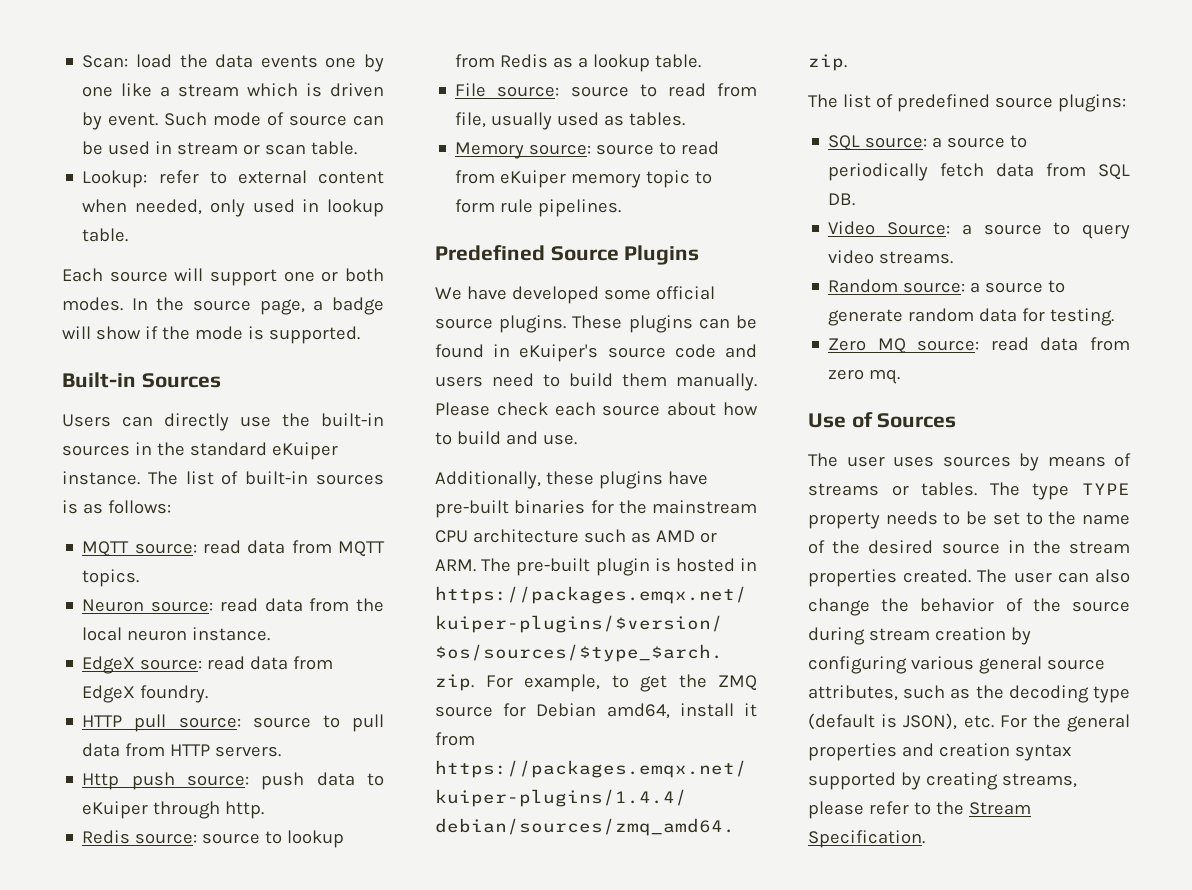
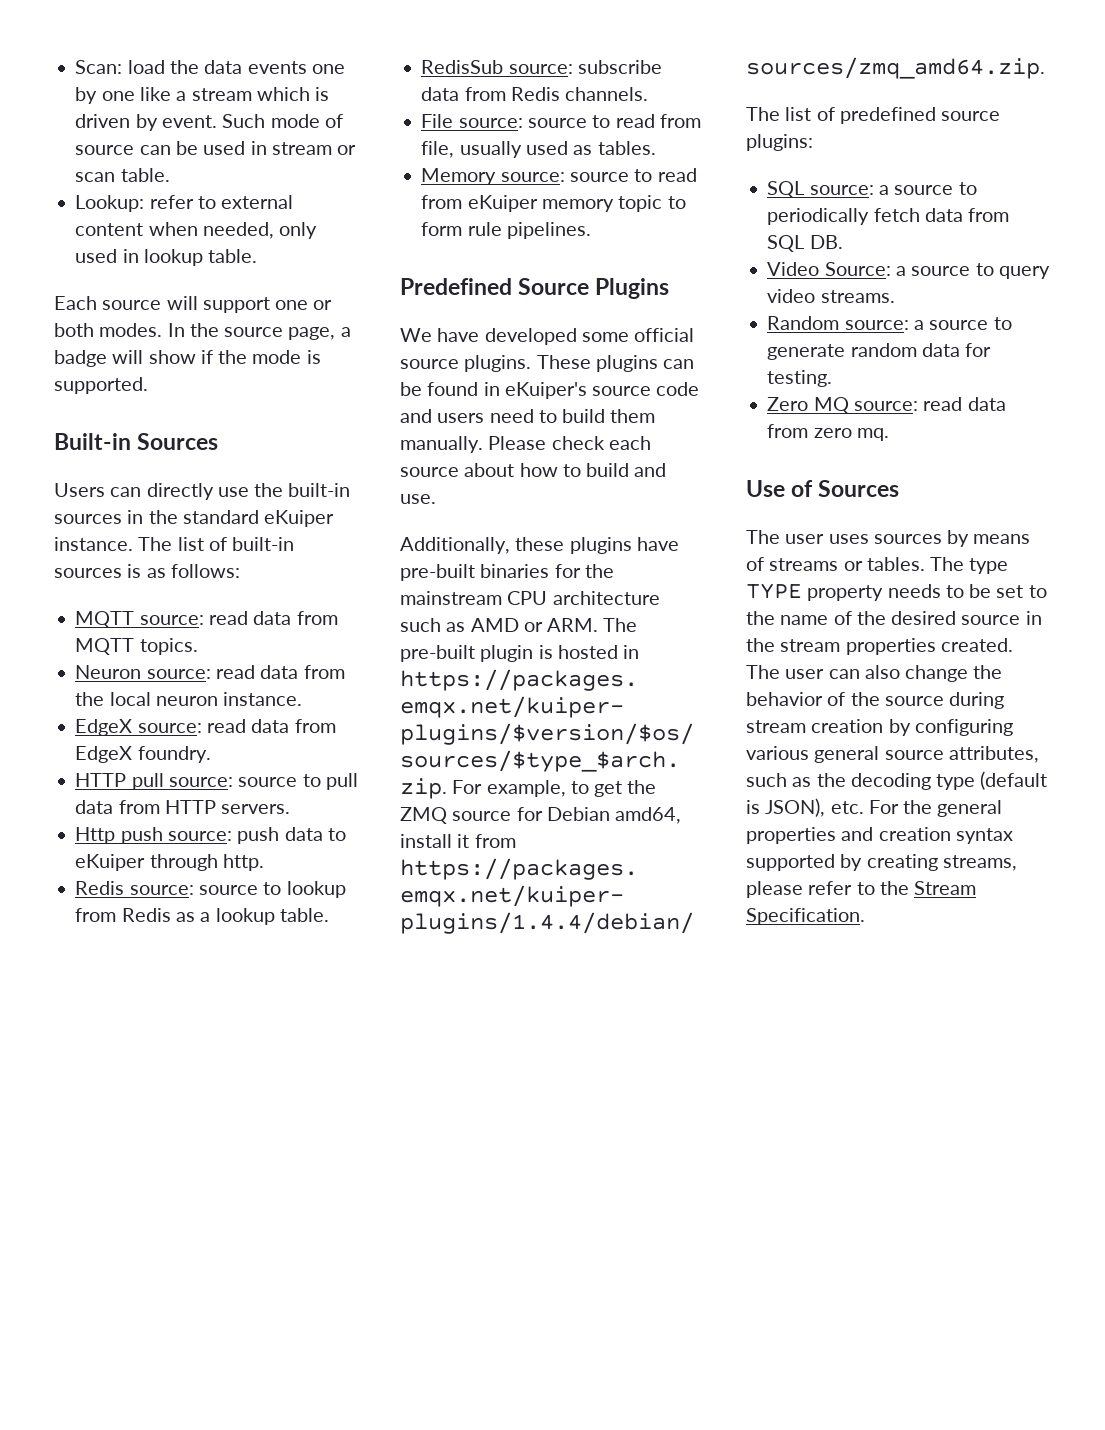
+ RedisSub source: subscribe data from Redis channels.

